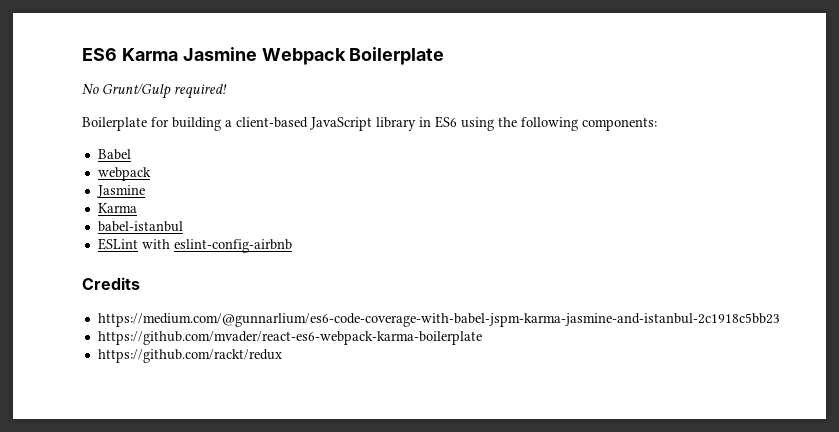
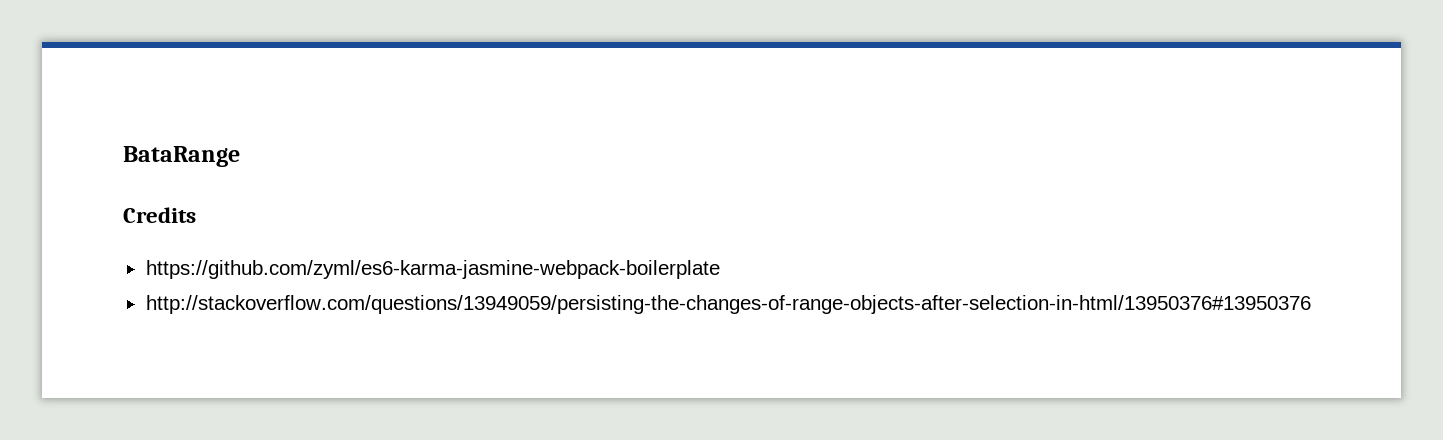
- ES6 Karma Jasmine Webpack Boilerplate
- No Grunt/Gulp required!
- Boilerplate for building a client-based JavaScript library in ES6 using the following components:
- Babel
- webpack
- Jasmine
- Karma
- babel-istanbul
- ESLint with eslint-config-airbnb
+ BataRange
  Credits
- https://medium.com/@gunnarlium/es6-code-coverage-with-babel-jspm-karma-jasmine-and-istanbul-2c1918c5bb23
- https://github.com/mvader/react-es6-webpack-karma-boilerplate
- https://github.com/rackt/redux
+ https://github.com/zyml/es6-karma-jasmine-webpack-boilerplate
+ http://stackoverflow.com/questions/13949059/persisting-the-changes-of-range-objects-after-selection-in-html/13950376#13950376

